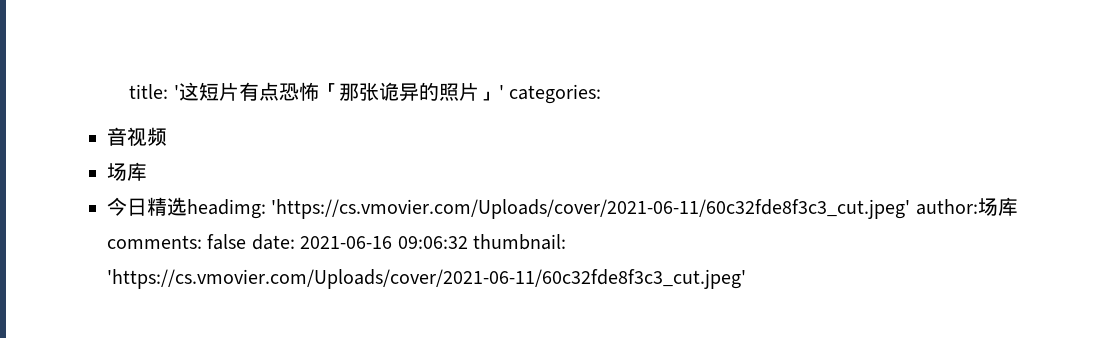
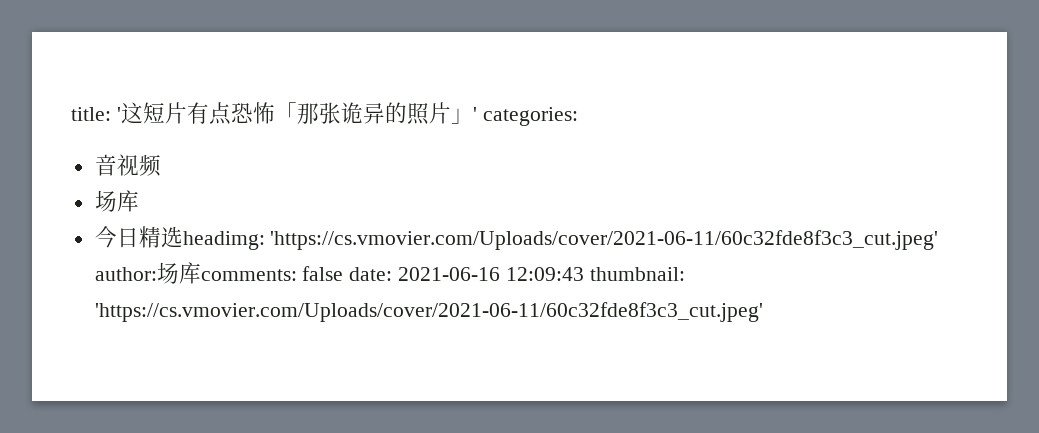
- 今日精选headimg: 'https://cs.vmovier.com/Uploads/cover/2021-06-11/60c32fde8f3c3_cut.jpeg' author:场库comments: false date: 2021-06-16 09:06:32 thumbnail: 'https://cs.vmovier.com/Uploads/cover/2021-06-11/60c32fde8f3c3_cut.jpeg'
+ 今日精选headimg: 'https://cs.vmovier.com/Uploads/cover/2021-06-11/60c32fde8f3c3_cut.jpeg' author:场库comments: false date: 2021-06-16 12:09:43 thumbnail: 'https://cs.vmovier.com/Uploads/cover/2021-06-11/60c32fde8f3c3_cut.jpeg'

